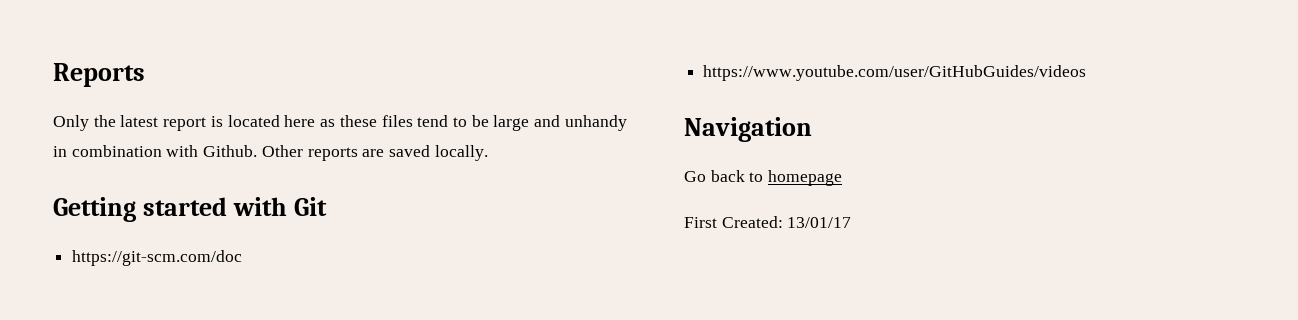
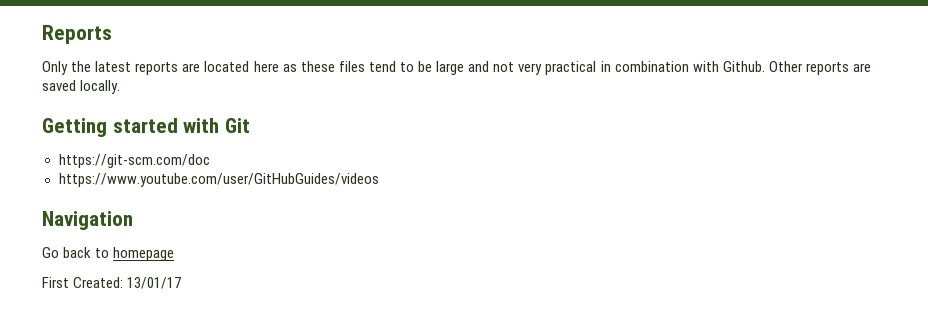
- Only the latest report is located here as these files tend to be large and unhandy in combination with Github.
+ Only the latest reports are located here as these files tend to be large and not very practical in combination with Github.

